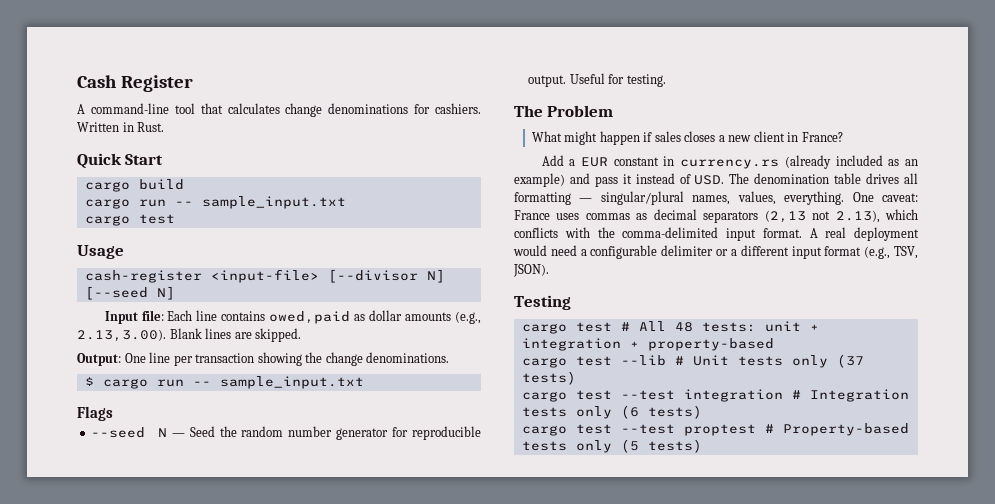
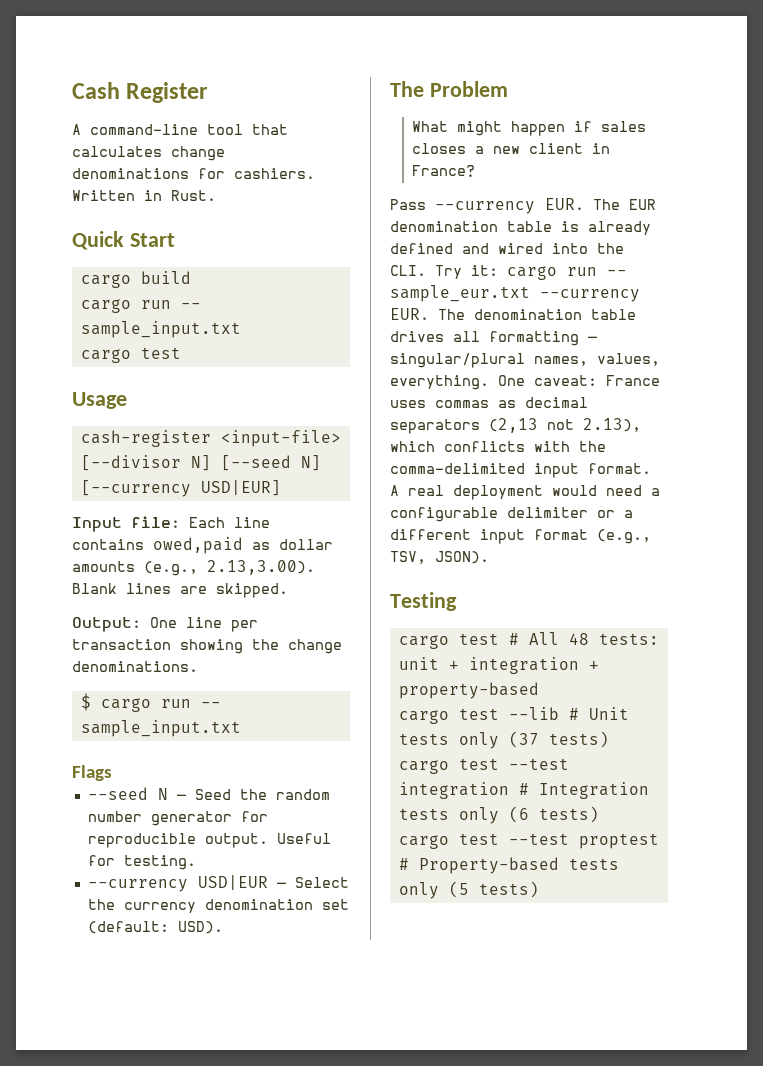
- cash-register <input-file> [--divisor N] [--seed N]
+ cash-register <input-file> [--divisor N] [--seed N] [--currency USD|EUR]
+ --currency USD|EUR — Select the currency denomination set (default: USD).
- Add a EUR constant in currency.rs (already included as an example) and pass it instead of USD. The denomination table drives all formatting — singular/plural names, values, everything.
+ Pass --currency EUR. The EUR denomination table is already defined and wired into the CLI. Try it: cargo run -- sample_eur.txt --currency EUR. The denomination table drives all formatting — singular/plural names, values, everything.

